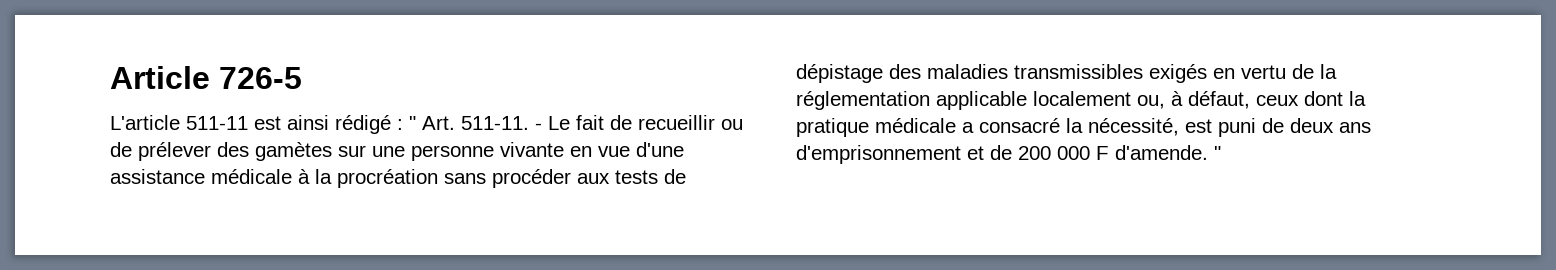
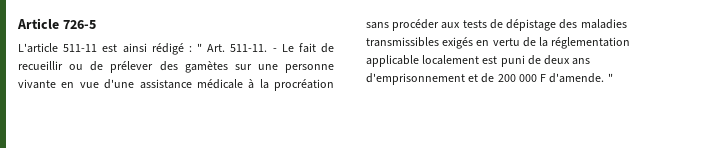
- - Le fait de recueillir ou de prélever des gamètes sur une personne vivante en vue d'une assistance médicale à la procréation sans procéder aux tests de dépistage des maladies transmissibles exigés en vertu de la réglementation applicable localement ou, à défaut, ceux dont la pratique médicale a consacré la nécessité, est puni de deux ans d'emprisonnement et de 200 000 F d'amende.
+ - Le fait de recueillir ou de prélever des gamètes sur une personne vivante en vue d'une assistance médicale à la procréation sans procéder aux tests de dépistage des maladies transmissibles exigés en vertu de la réglementation applicable localement est puni de deux ans d'emprisonnement et de 200 000 F d'amende.

